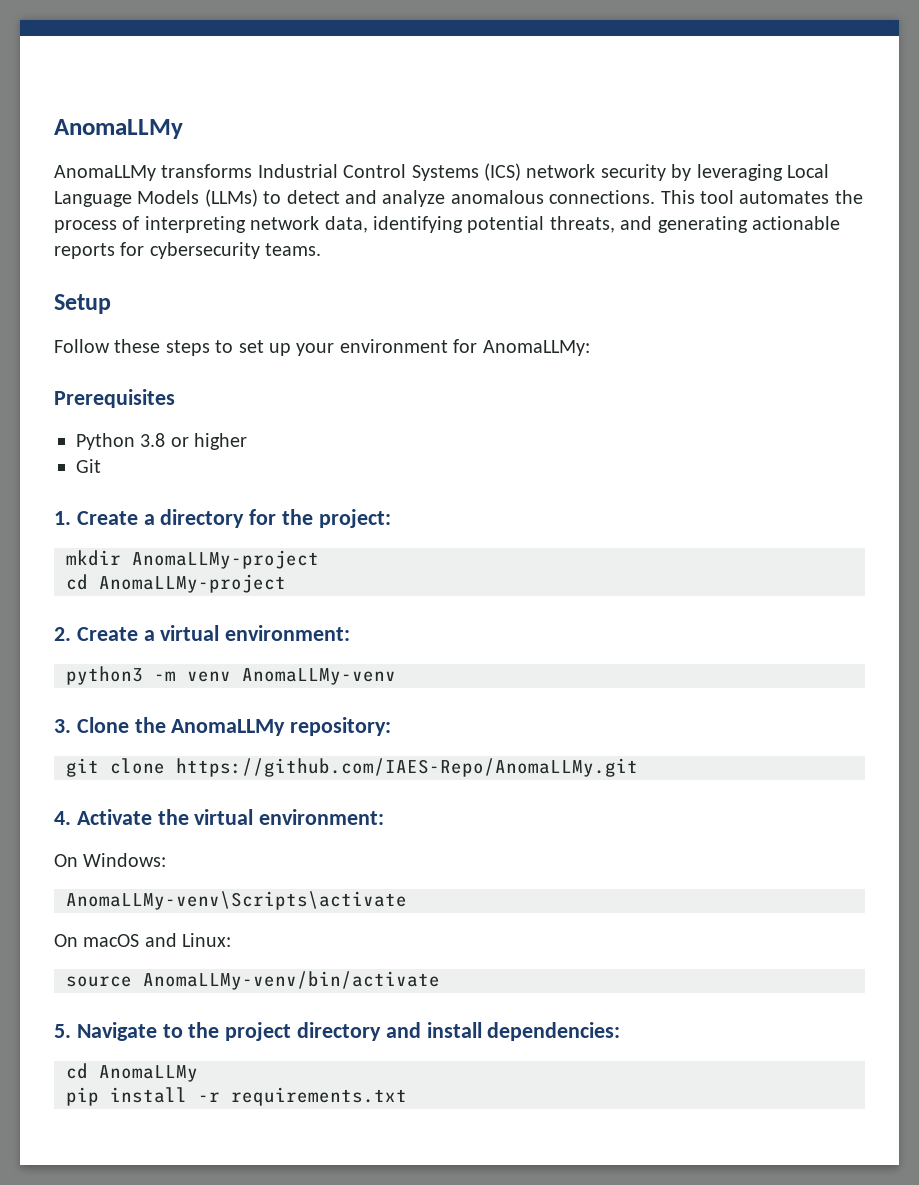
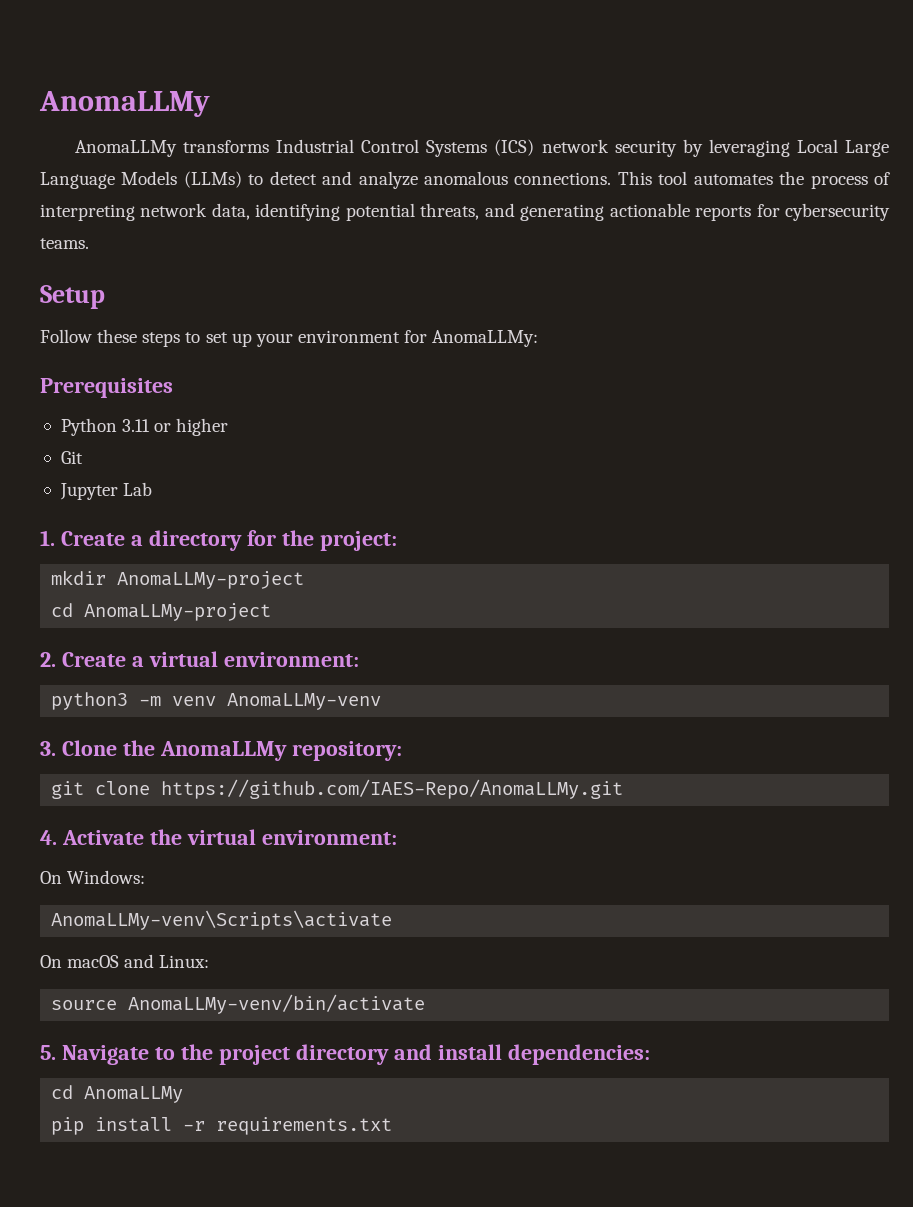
- AnomaLLMy transforms Industrial Control Systems (ICS) network security by leveraging Local Language Models (LLMs) to detect and analyze anomalous connections.
+ AnomaLLMy transforms Industrial Control Systems (ICS) network security by leveraging Local Large Language Models (LLMs) to detect and analyze anomalous connections.
- Python 3.8 or higher
+ Python 3.11 or higher
+ Jupyter Lab

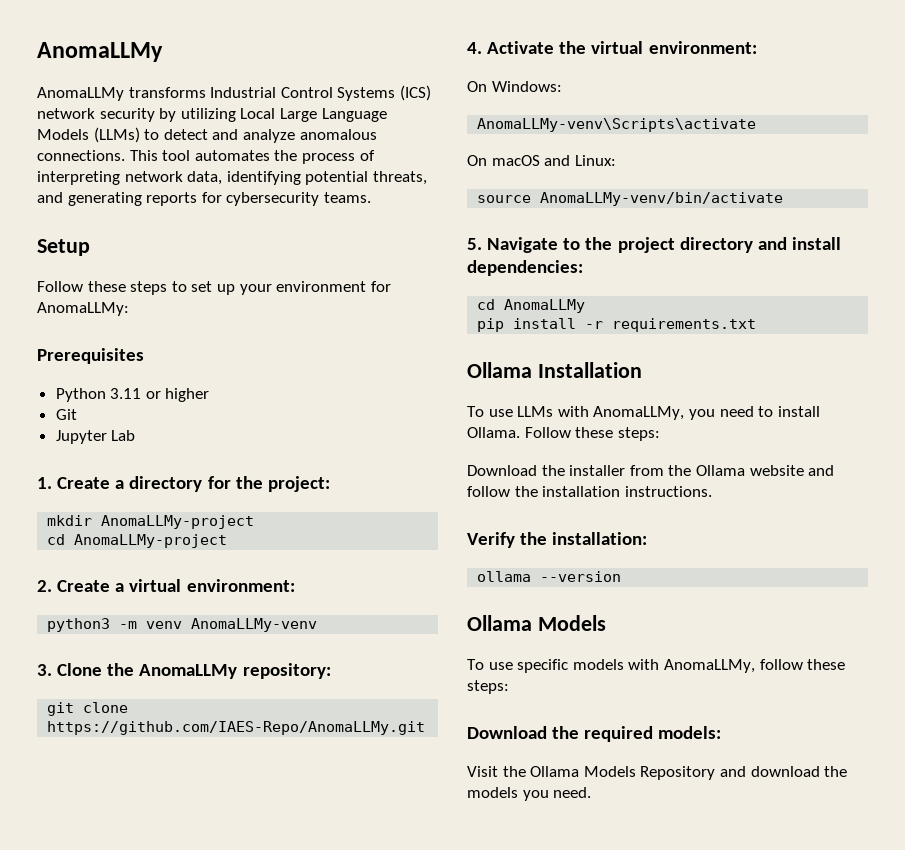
- AnomaLLMy transforms Industrial Control Systems (ICS) network security by leveraging Local Large Language Models (LLMs) to detect and analyze anomalous connections.
+ AnomaLLMy transforms Industrial Control Systems (ICS) network security by utilizing Local Large Language Models (LLMs) to detect and analyze anomalous connections.
- This tool automates the process of interpreting network data, identifying potential threats, and generating actionable reports for cybersecurity teams.
+ This tool automates the process of interpreting network data, identifying potential threats, and generating reports for cybersecurity teams.
+ Ollama Installation
+ To use LLMs with AnomaLLMy, you need to install Ollama. Follow these steps:
+ Download the installer from the Ollama website and follow the installation instructions.
+ Verify the installation:
+ ollama --version
+ Ollama Models
+ To use specific models with AnomaLLMy, follow these steps:
+ Download the required models:
+ Visit the Ollama Models Repository and download the models you need.

